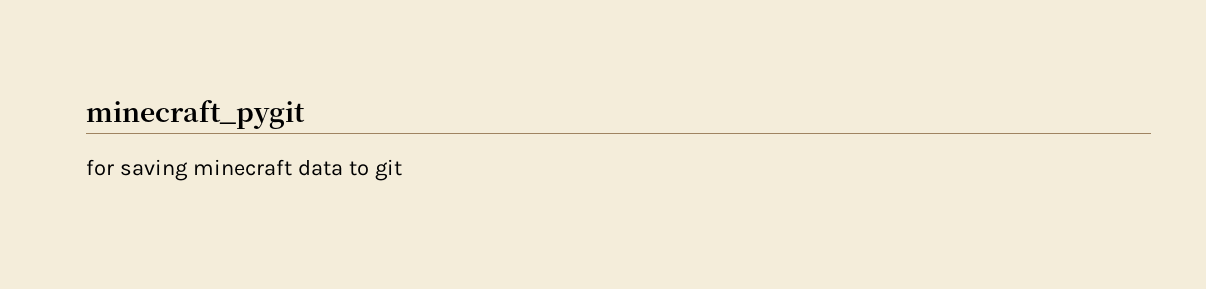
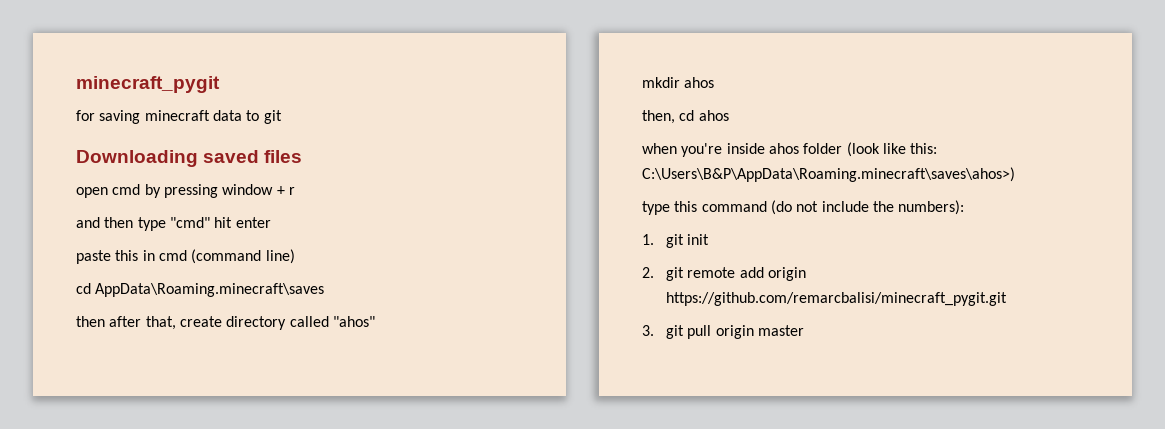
+ Downloading saved files
+ open cmd by pressing window + r
+ and then type "cmd" hit enter
+ paste this in cmd (command line)
+ cd AppData\Roaming.minecraft\saves
+ then after that, create directory called "ahos"
+ mkdir ahos
+ then, cd ahos
+ when you're inside ahos folder (look like this: C:\Users\B&P\AppData\Roaming.minecraft\saves\ahos>)
+ type this command (do not include the numbers):
+ 1. git init
+ 2. git remote add origin https://github.com/remarcbalisi/minecraft_pygit.git
+ 3. git pull origin master

